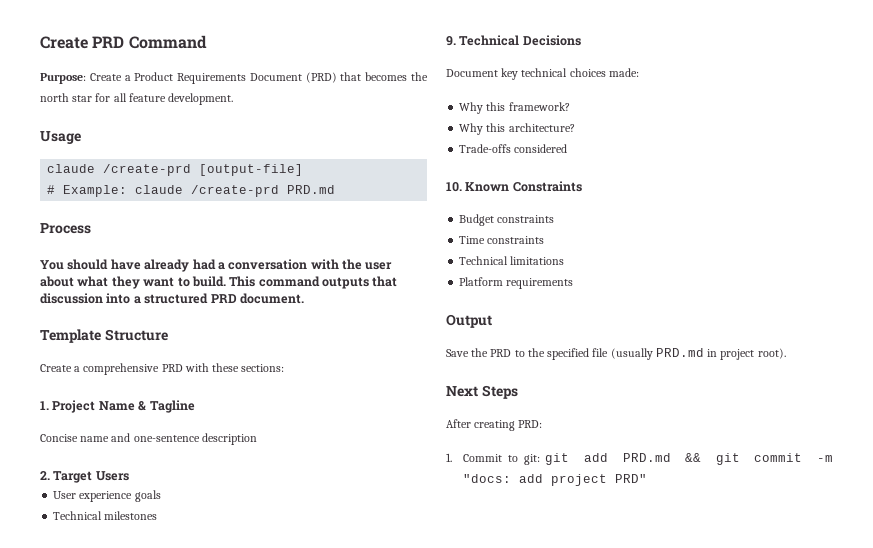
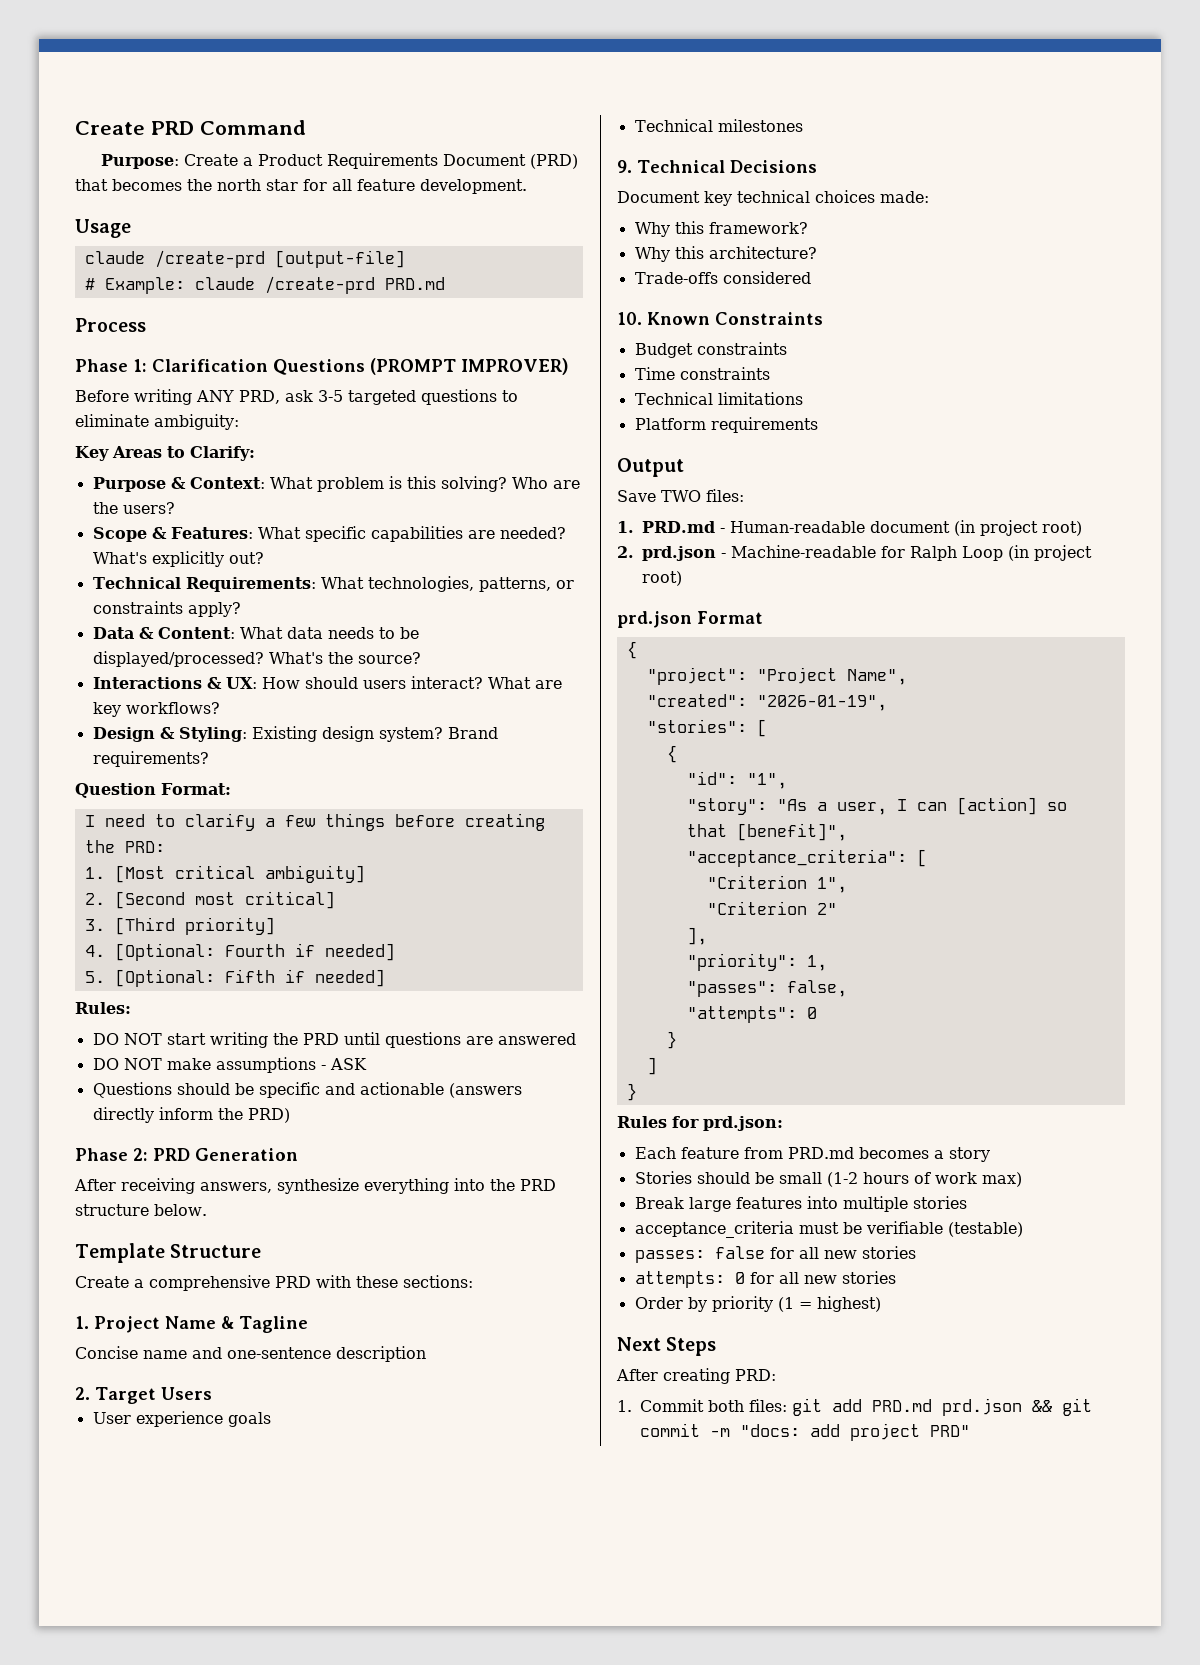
- You should have already had a conversation with the user about what they want to build. This command outputs that discussion into a structured PRD document.
+ Phase 1: Clarification Questions (PROMPT IMPROVER)
+ Before writing ANY PRD, ask 3-5 targeted questions to eliminate ambiguity:
+ Key Areas to Clarify:
+ Purpose & Context: What problem is this solving? Who are the users?
+ Scope & Features: What specific capabilities are needed? What's explicitly out?
+ Technical Requirements: What technologies, patterns, or constraints apply?
+ Data & Content: What data needs to be displayed/processed? What's the source?
+ Interactions & UX: How should users interact? What are key workflows?
+ Design & Styling: Existing design system? Brand requirements?
+ Question Format:
+ I need to clarify a few things before creating the PRD:
+ 1. [Most critical ambiguity]
+ 2. [Second most critical]
+ 3. [Third priority]
+ 4. [Optional: Fourth if needed]
+ 5. [Optional: Fifth if needed]
+ Rules:
+ DO NOT start writing the PRD until questions are answered
+ DO NOT make assumptions - ASK
+ Questions should be specific and actionable (answers directly inform the PRD)
+ Phase 2: PRD Generation
+ After receiving answers, synthesize everything into the PRD structure below.
- Save the PRD to the specified file (usually PRD.md in project root).
+ Save TWO files:
+ 1. PRD.md - Human-readable document (in project root)
+ 2. prd.json - Machine-readable for Ralph Loop (in project root)
+ prd.json Format
+ {
+ "project": "Project Name",
+ "created": "2026-01-19",
+ "stories": [
+ {
+ "id": "1",
+ "story": "As a user, I can [action] so that [benefit]",
+ "acceptance_criteria": [
+ "Criterion 1",
+ "Criterion 2"
+ ],
+ "priority": 1,
+ "passes": false,
+ "attempts": 0
+ }
+ ]
+ }
+ Rules for prd.json:
+ Each feature from PRD.md becomes a story
+ Stories should be small (1-2 hours of work max)
+ Break large features into multiple stories
+ acceptance_criteria must be verifiable (testable)
+ passes: false for all new stories
+ attempts: 0 for all new stories
+ Order by priority (1 = highest)
- 1. Commit to git: git add PRD.md && git commit -m "docs: add project PRD"
+ 1. Commit both files: git add PRD.md prd.json && git commit -m "docs: add project PRD"

